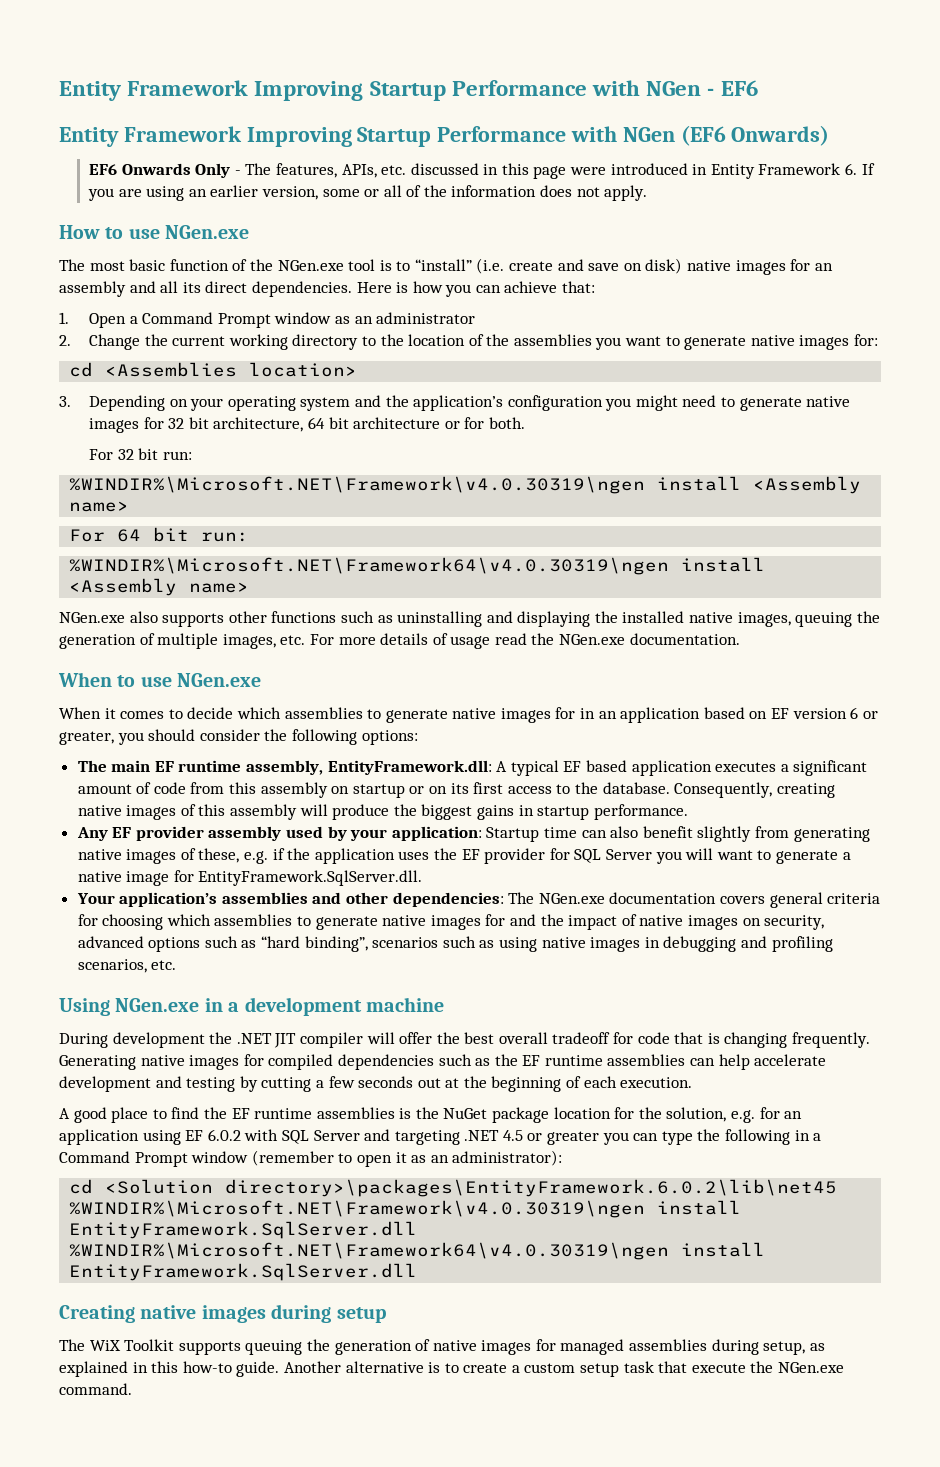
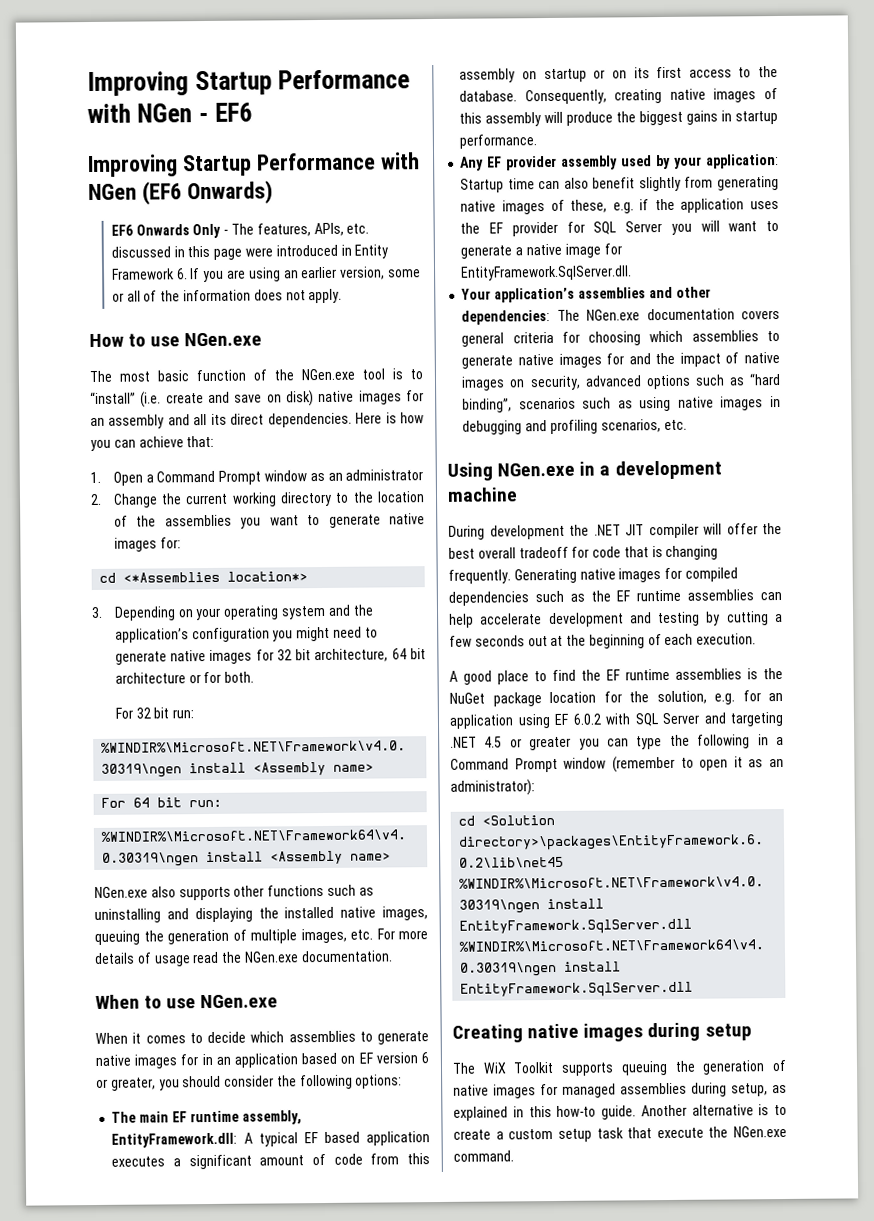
- Entity Framework Improving Startup Performance with NGen - EF6
+ Improving Startup Performance with NGen - EF6
- Entity Framework Improving Startup Performance with NGen (EF6 Onwards)
+ Improving Startup Performance with NGen (EF6 Onwards)
- cd <Assemblies location>
+ cd <*Assemblies location*>

